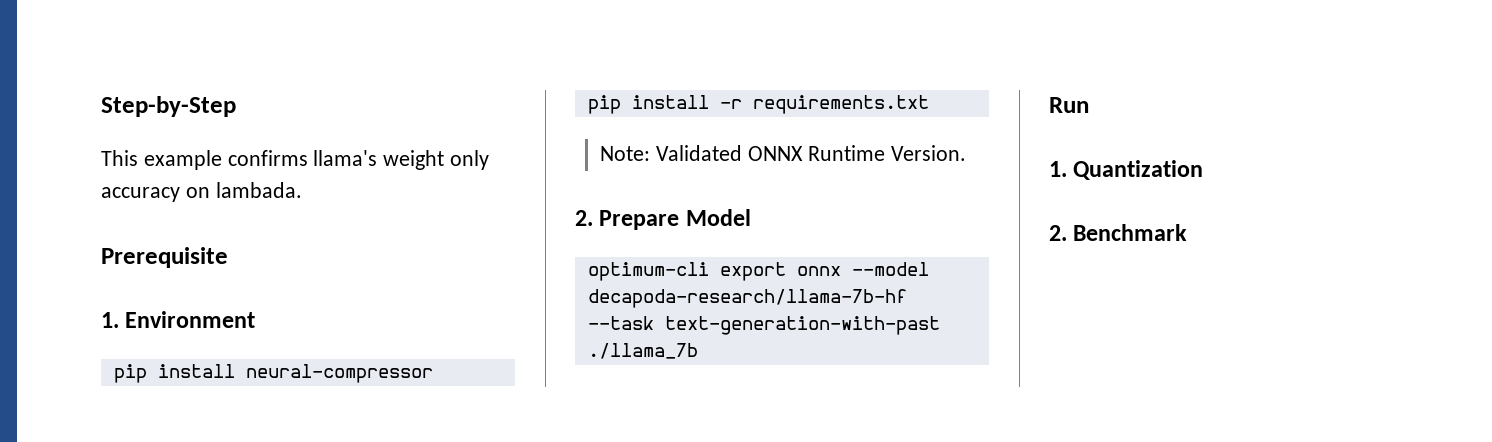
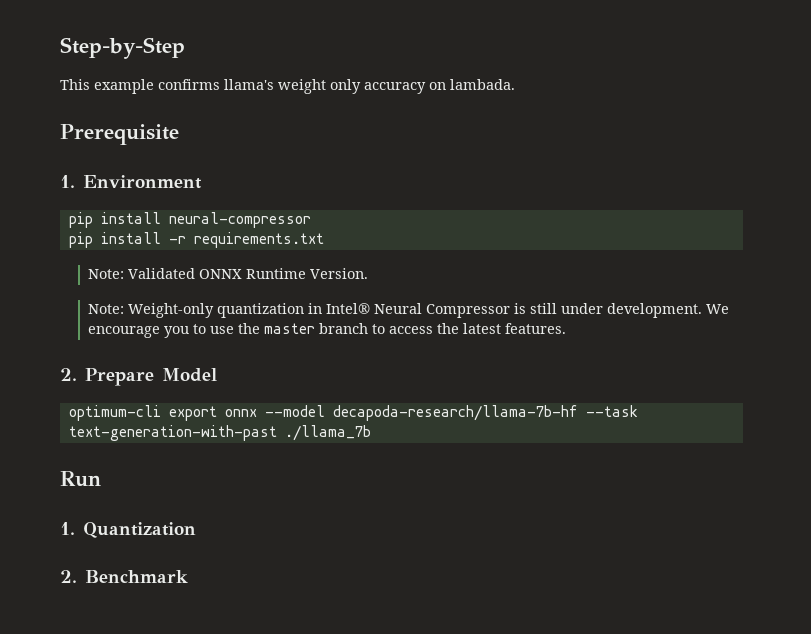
+ Note: Weight-only quantization in Intel® Neural Compressor is still under development. We encourage you to use the master branch to access the latest features.

